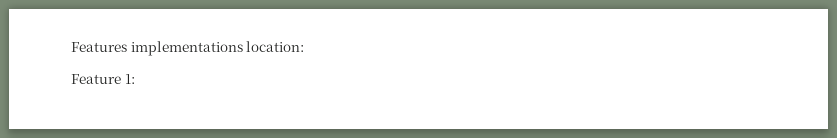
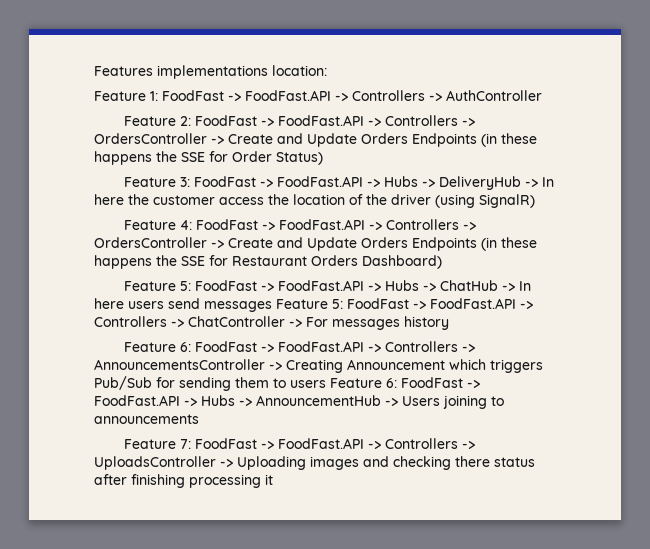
- Feature 1:
+ Feature 1: FoodFast -> FoodFast.API -> Controllers -> AuthController
+ Feature 2: FoodFast -> FoodFast.API -> Controllers -> OrdersController -> Create and Update Orders Endpoints (in these happens the SSE for Order Status)
+ Feature 3: FoodFast -> FoodFast.API -> Hubs -> DeliveryHub -> In here the customer access the location of the driver (using SignalR)
+ Feature 4: FoodFast -> FoodFast.API -> Controllers -> OrdersController -> Create and Update Orders Endpoints (in these happens the SSE for Restaurant Orders Dashboard)
+ Feature 5: FoodFast -> FoodFast.API -> Hubs -> ChatHub -> In here users send messages Feature 5: FoodFast -> FoodFast.API -> Controllers -> ChatController -> For messages history
+ Feature 6: FoodFast -> FoodFast.API -> Controllers -> AnnouncementsController -> Creating Announcement which triggers Pub/Sub for sending them to users Feature 6: FoodFast -> FoodFast.API -> Hubs -> AnnouncementHub -> Users joining to announcements
+ Feature 7: FoodFast -> FoodFast.API -> Controllers -> UploadsController -> Uploading images and checking there status after finishing processing it

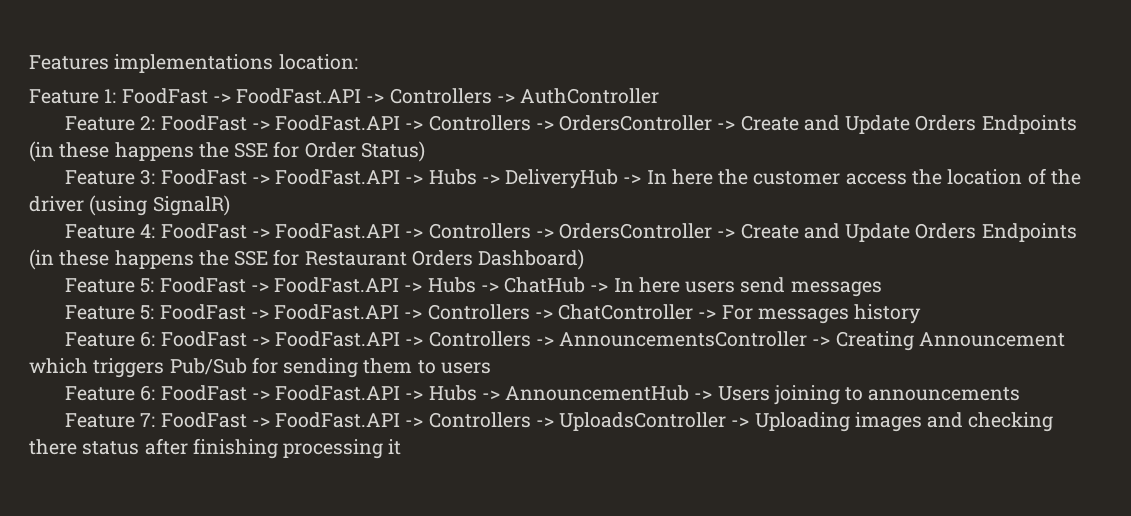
- Feature 5: FoodFast -> FoodFast.API -> Hubs -> ChatHub -> In here users send messages Feature 5: FoodFast -> FoodFast.API -> Controllers -> ChatController -> For messages history
+ Feature 5: FoodFast -> FoodFast.API -> Hubs -> ChatHub -> In here users send messages
+ Feature 5: FoodFast -> FoodFast.API -> Controllers -> ChatController -> For messages history
- Feature 6: FoodFast -> FoodFast.API -> Controllers -> AnnouncementsController -> Creating Announcement which triggers Pub/Sub for sending them to users Feature 6: FoodFast -> FoodFast.API -> Hubs -> AnnouncementHub -> Users joining to announcements
+ Feature 6: FoodFast -> FoodFast.API -> Controllers -> AnnouncementsController -> Creating Announcement which triggers Pub/Sub for sending them to users
+ Feature 6: FoodFast -> FoodFast.API -> Hubs -> AnnouncementHub -> Users joining to announcements

